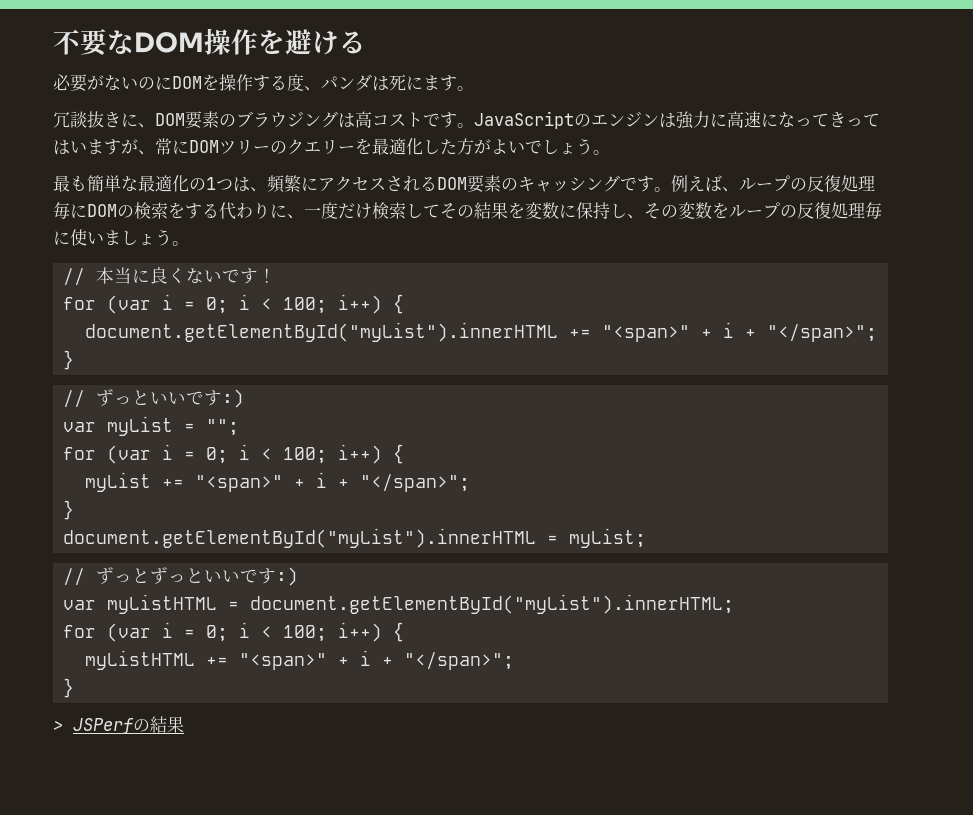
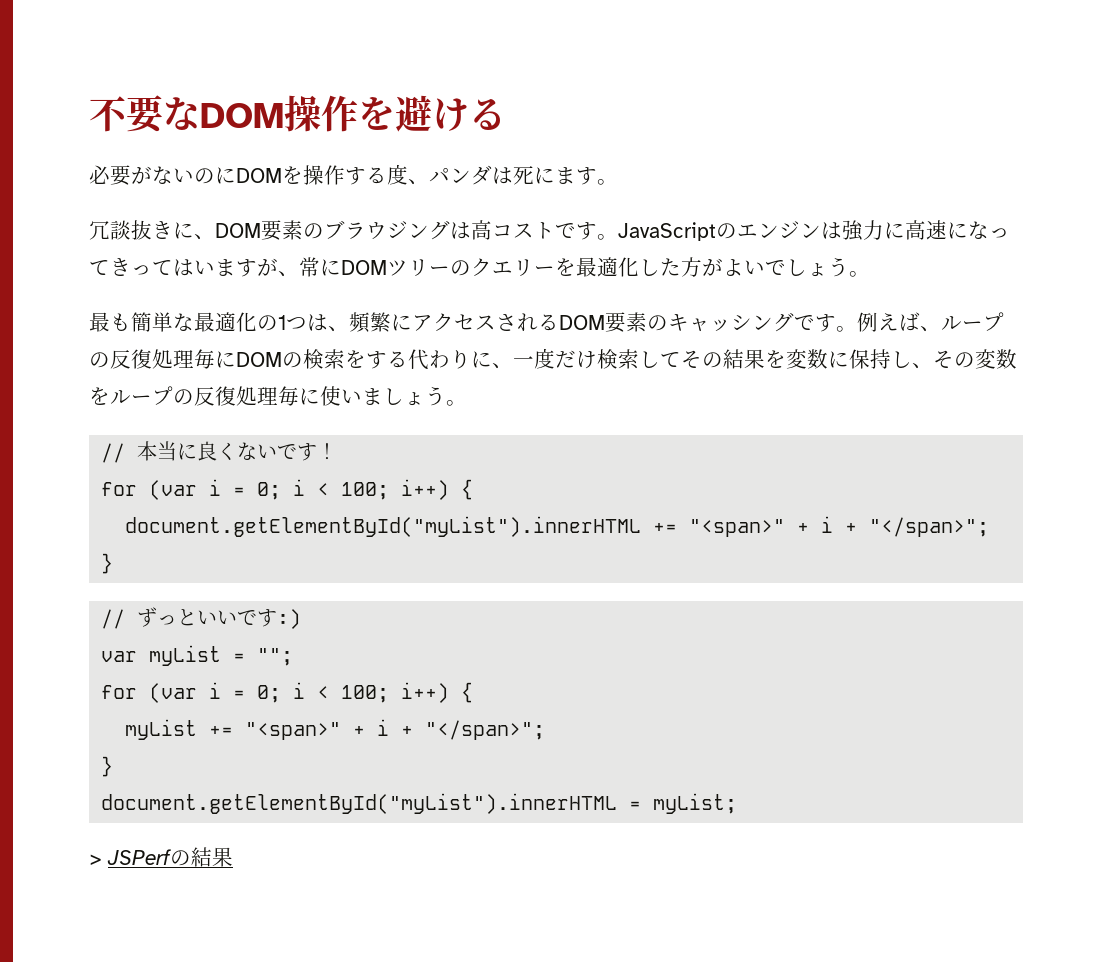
- // ずっとずっといいです:)
- var myListHTML = document.getElementById("myList").innerHTML;
- for (var i = 0; i < 100; i++) {
- myListHTML += "<span>" + i + "</span>";
- }

